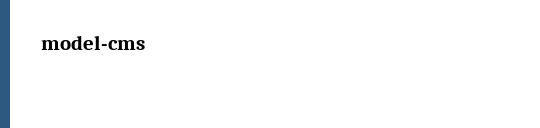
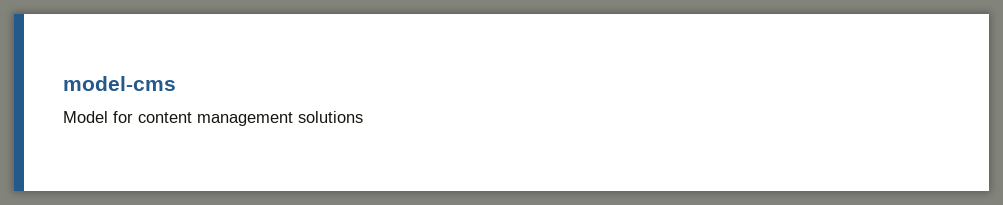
+ Model for content management solutions

